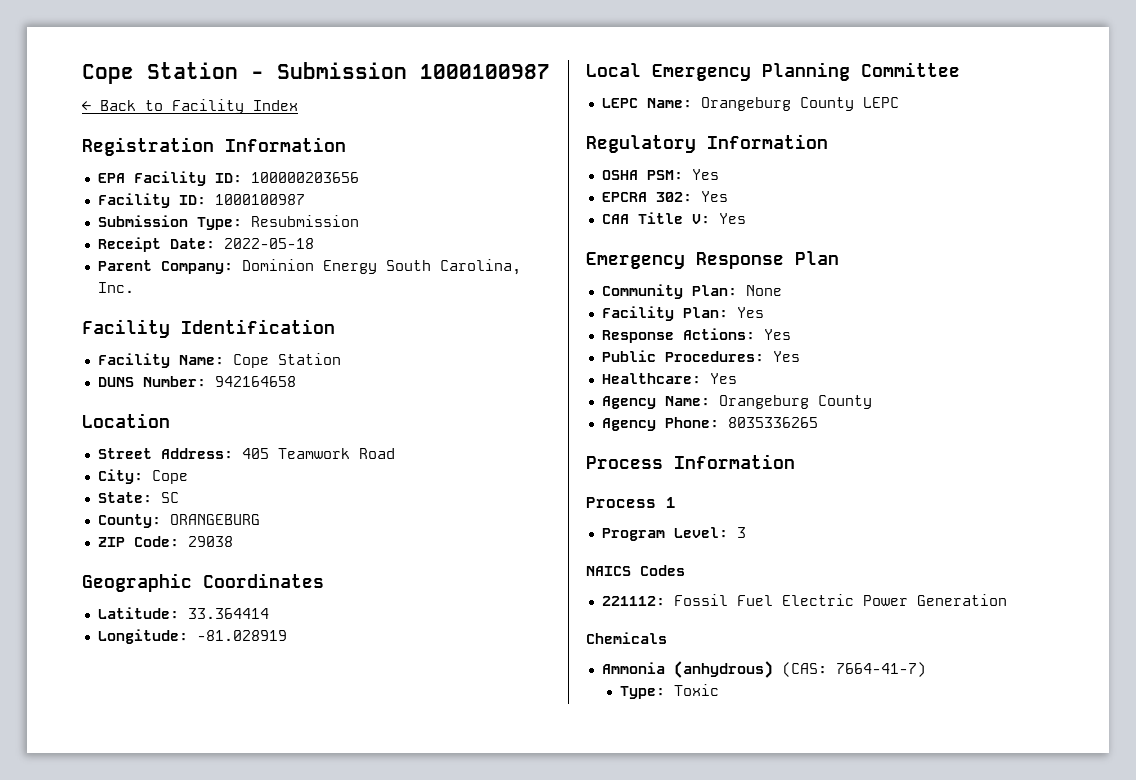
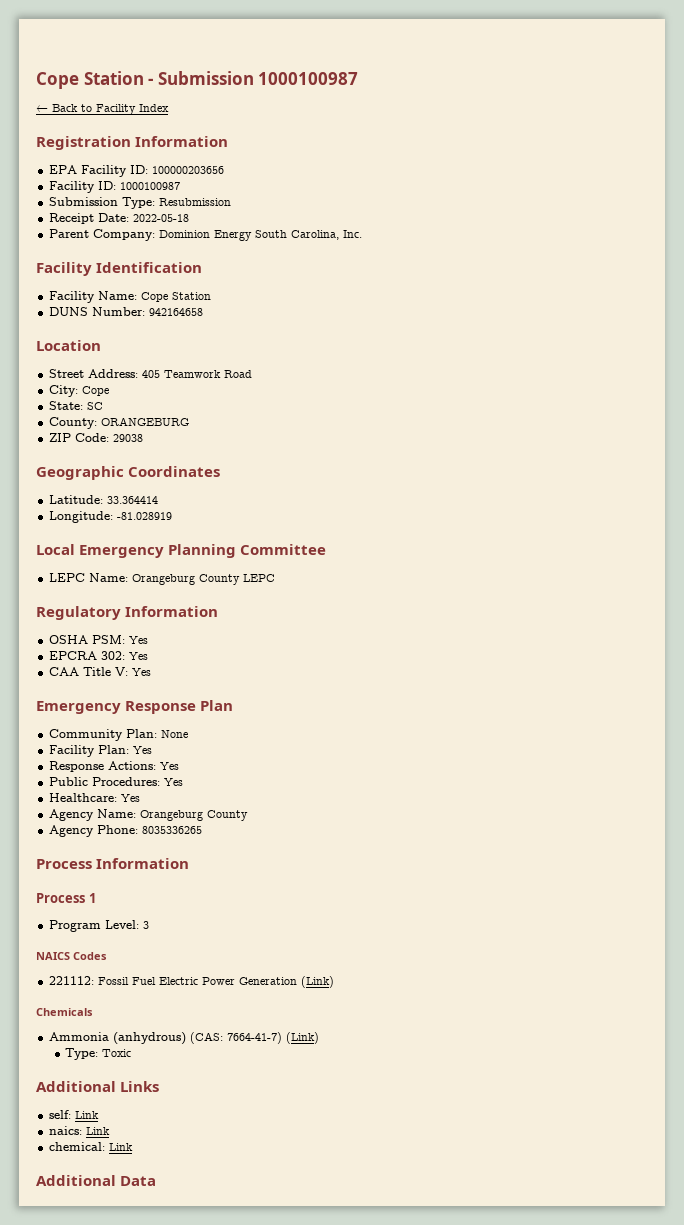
- 221112: Fossil Fuel Electric Power Generation
+ 221112: Fossil Fuel Electric Power Generation (Link)
- Ammonia (anhydrous) (CAS: 7664-41-7)
+ Ammonia (anhydrous) (CAS: 7664-41-7) (Link)
+ Additional Links
+ self: Link
+ naics: Link
+ chemical: Link
+ Additional Data

